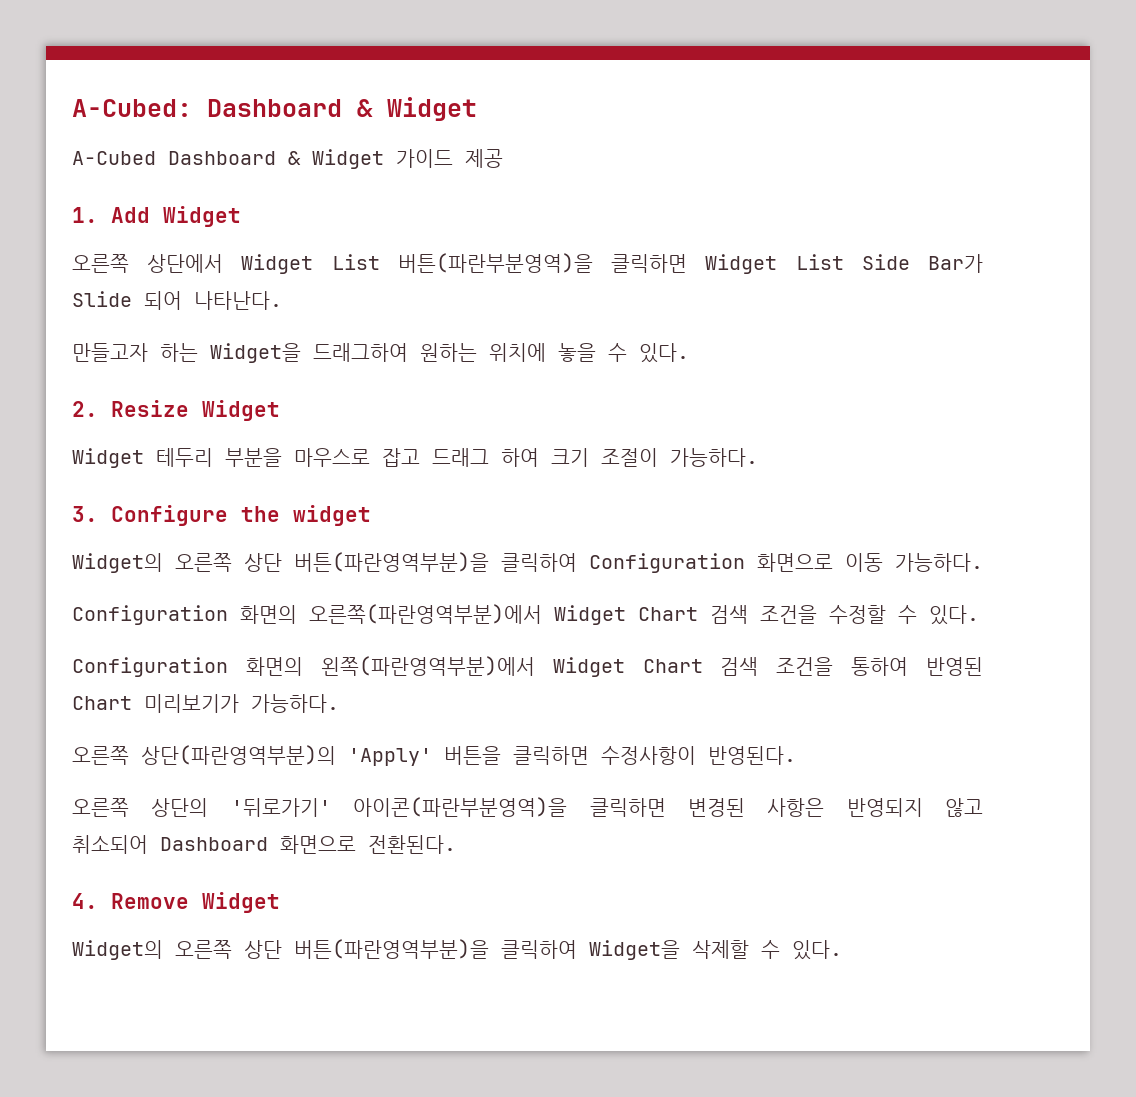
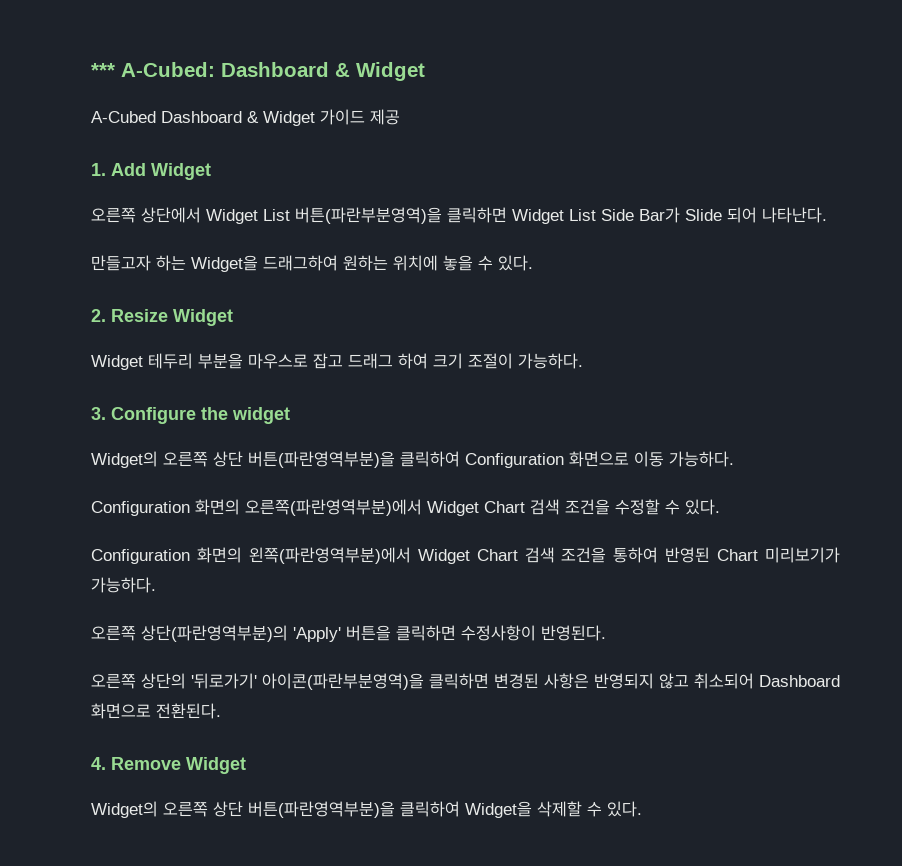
- A-Cubed: Dashboard & Widget
+ *** A-Cubed: Dashboard & Widget

